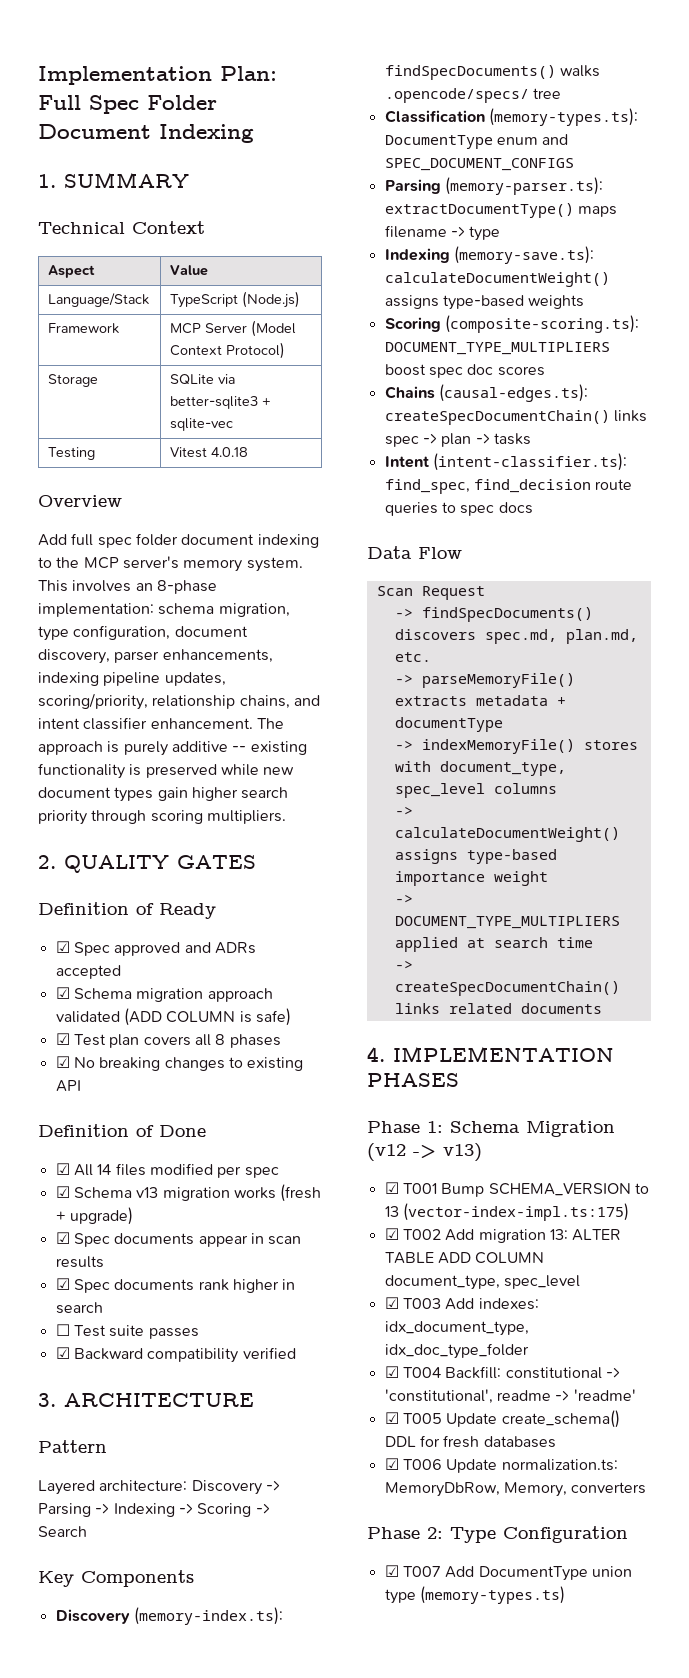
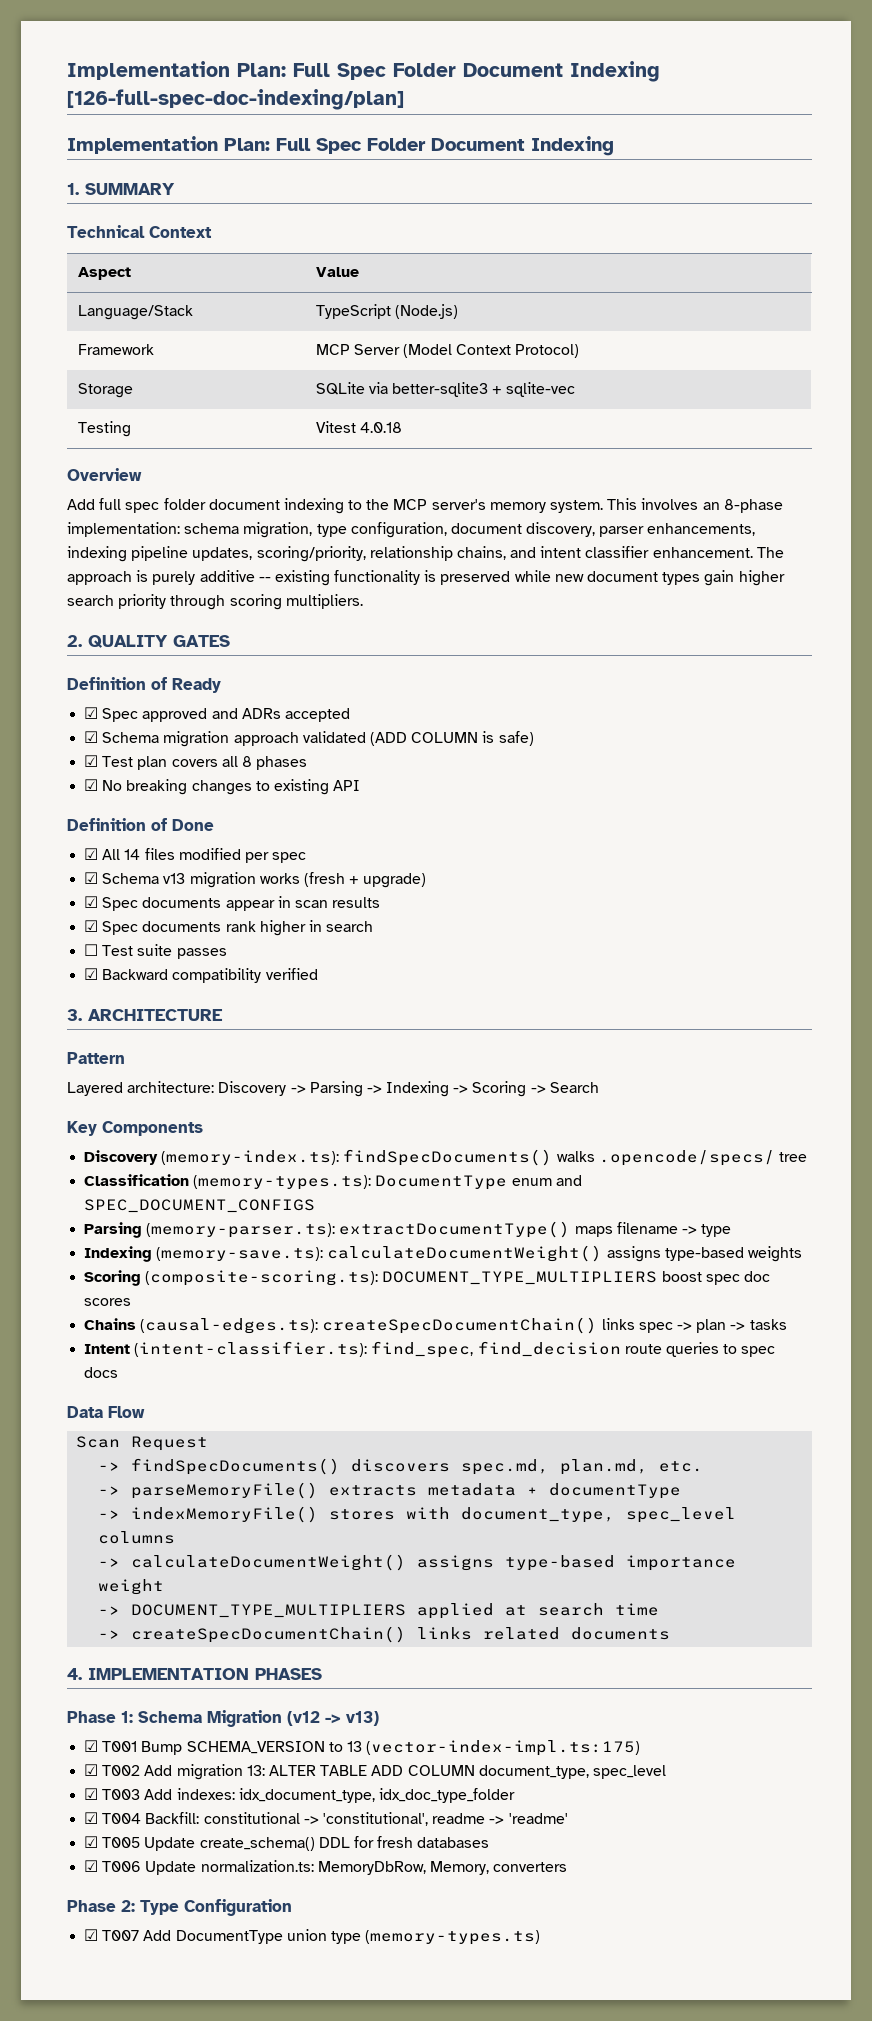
+ Implementation Plan: Full Spec Folder Document Indexing [126-full-spec-doc-indexing/plan]

